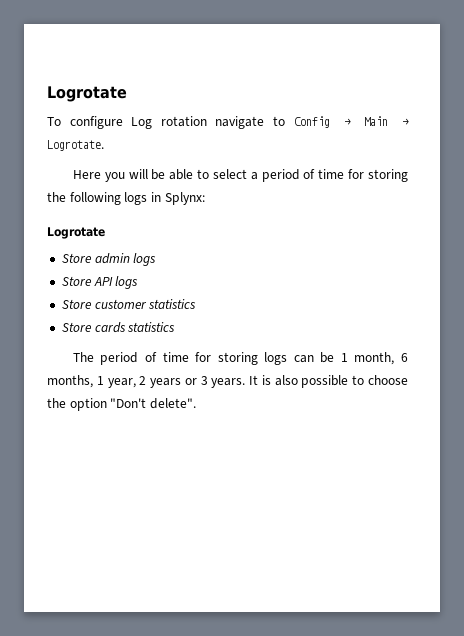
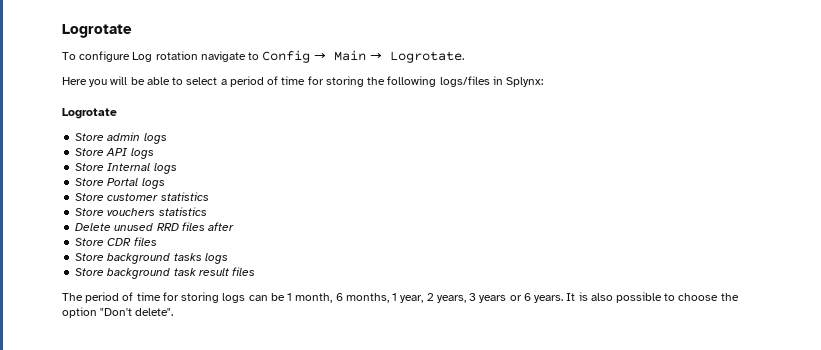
- Here you will be able to select a period of time for storing the following logs in Splynx:
+ Here you will be able to select a period of time for storing the following logs/files in Splynx:
+ Store Internal logs
+ Store Portal logs
- Store cards statistics
+ Store vouchers statistics
+ Delete unused RRD files after
+ Store CDR files
+ Store background tasks logs
+ Store background task result files
- The period of time for storing logs can be 1 month, 6 months, 1 year, 2 years or 3 years.
+ The period of time for storing logs can be 1 month, 6 months, 1 year, 2 years, 3 years or 6 years.

